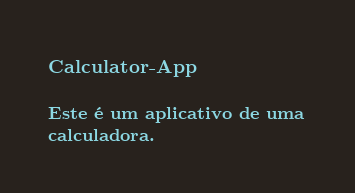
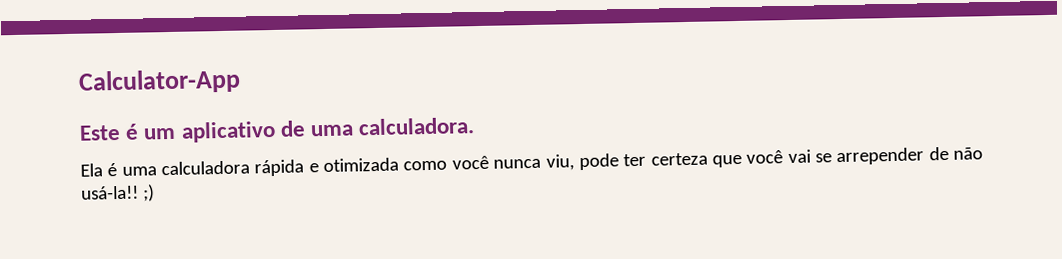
+ Ela é uma calculadora rápida e otimizada como você nunca viu, pode ter certeza que você vai se arrepender de não usá-la!! ;)

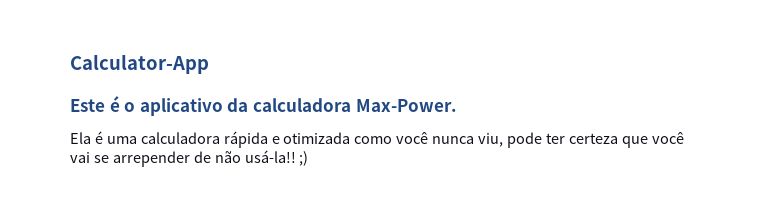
- Este é um aplicativo de uma calculadora.
+ Este é o aplicativo da calculadora Max-Power.

